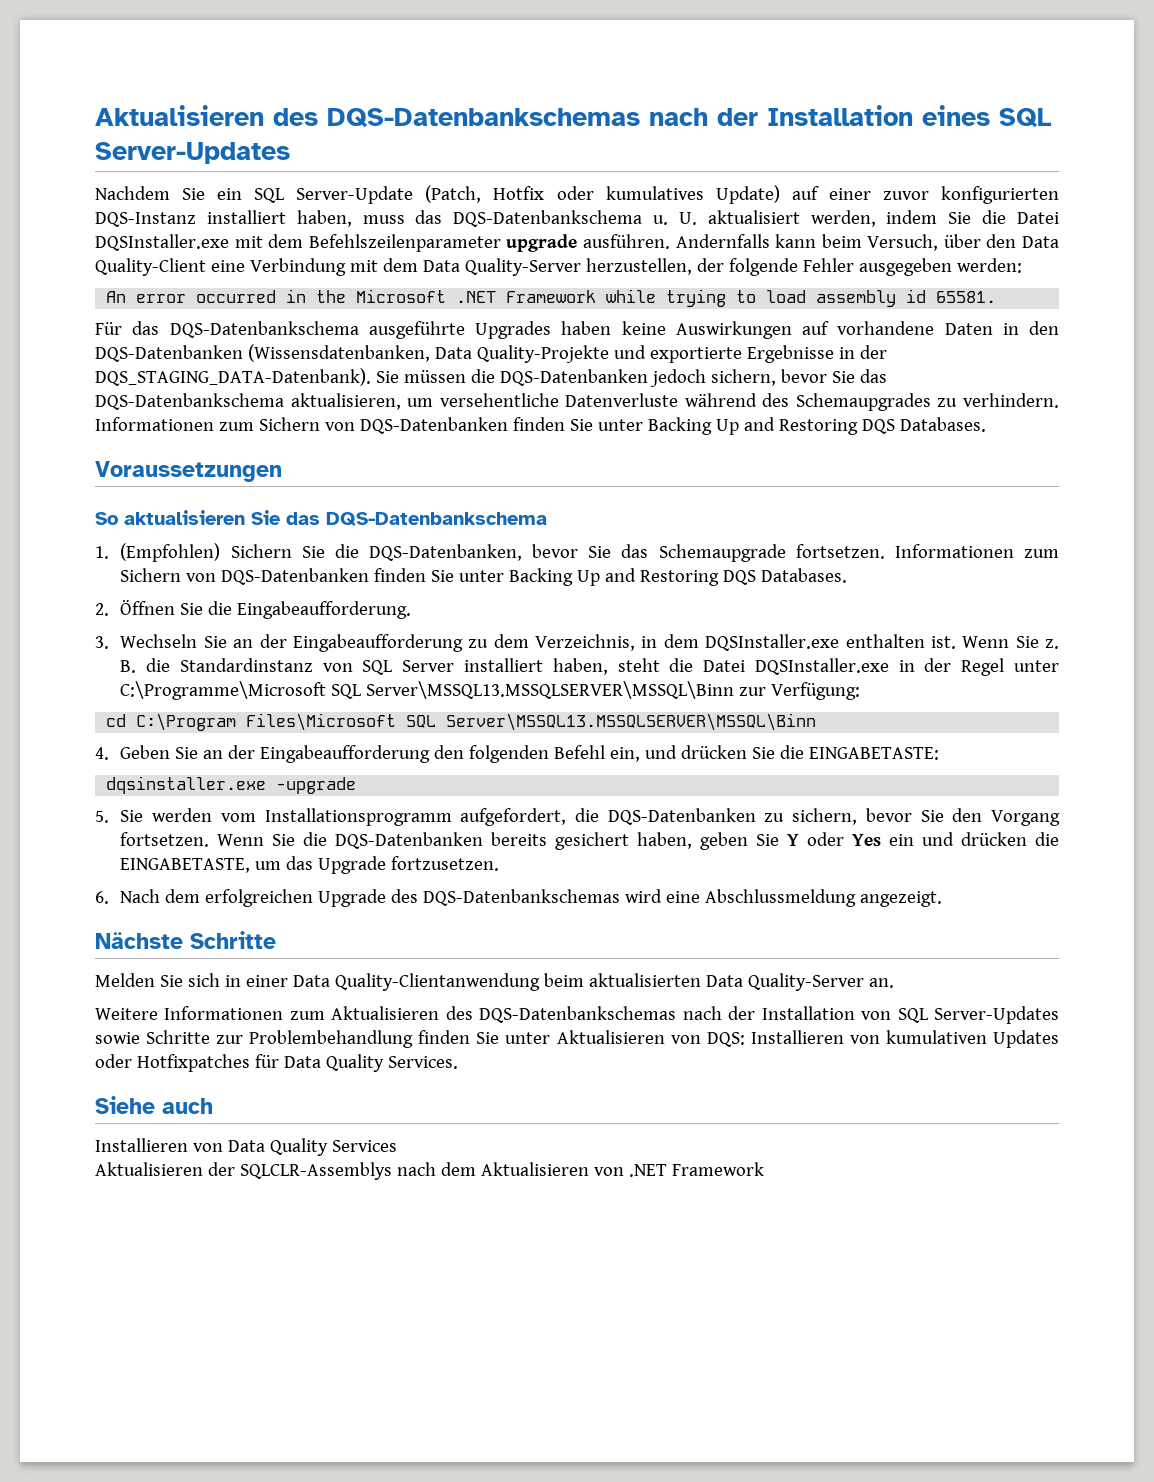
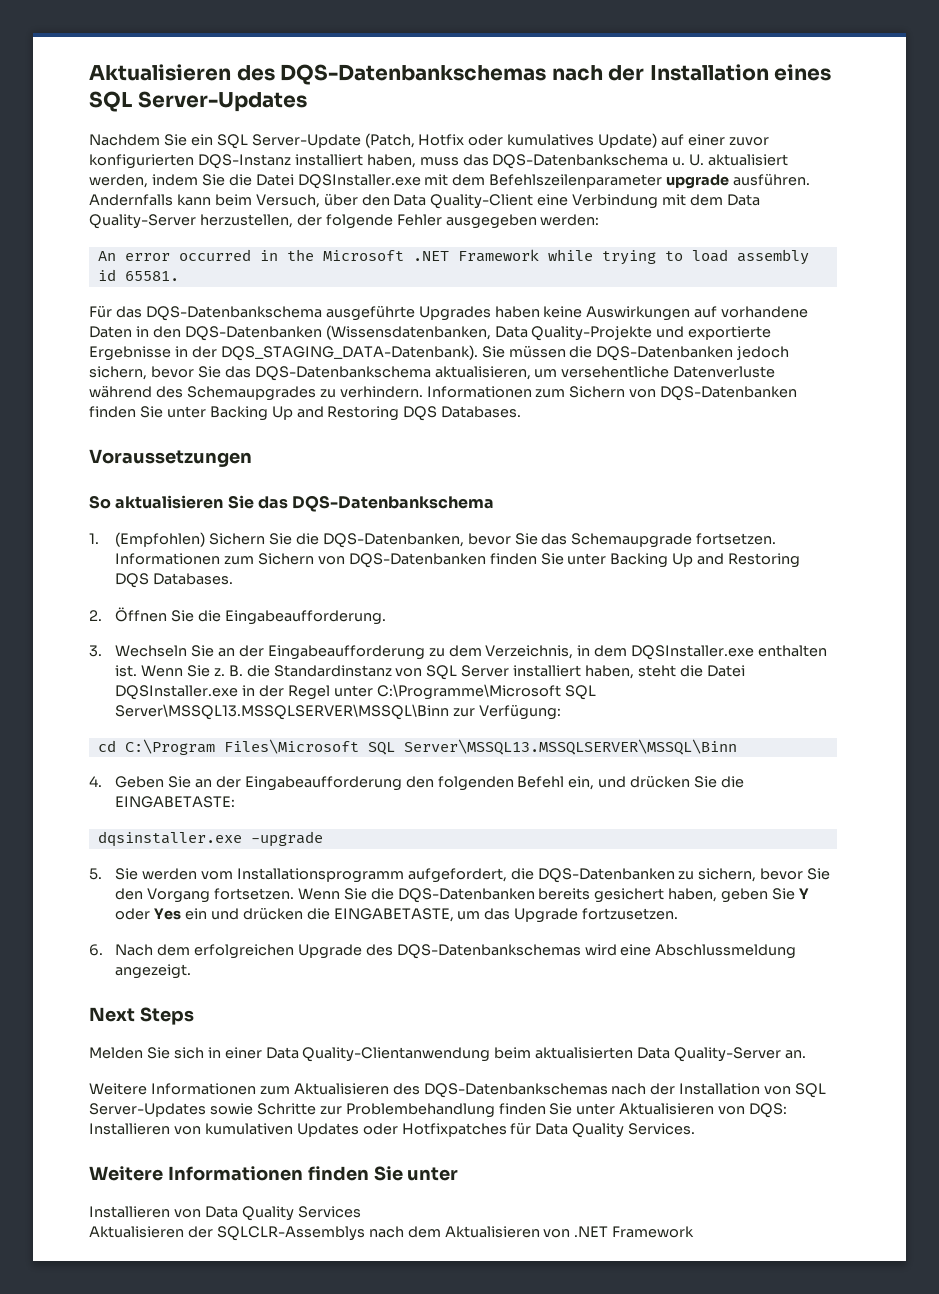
- Nächste Schritte
+ Next Steps
- Siehe auch
+ Weitere Informationen finden Sie unter

